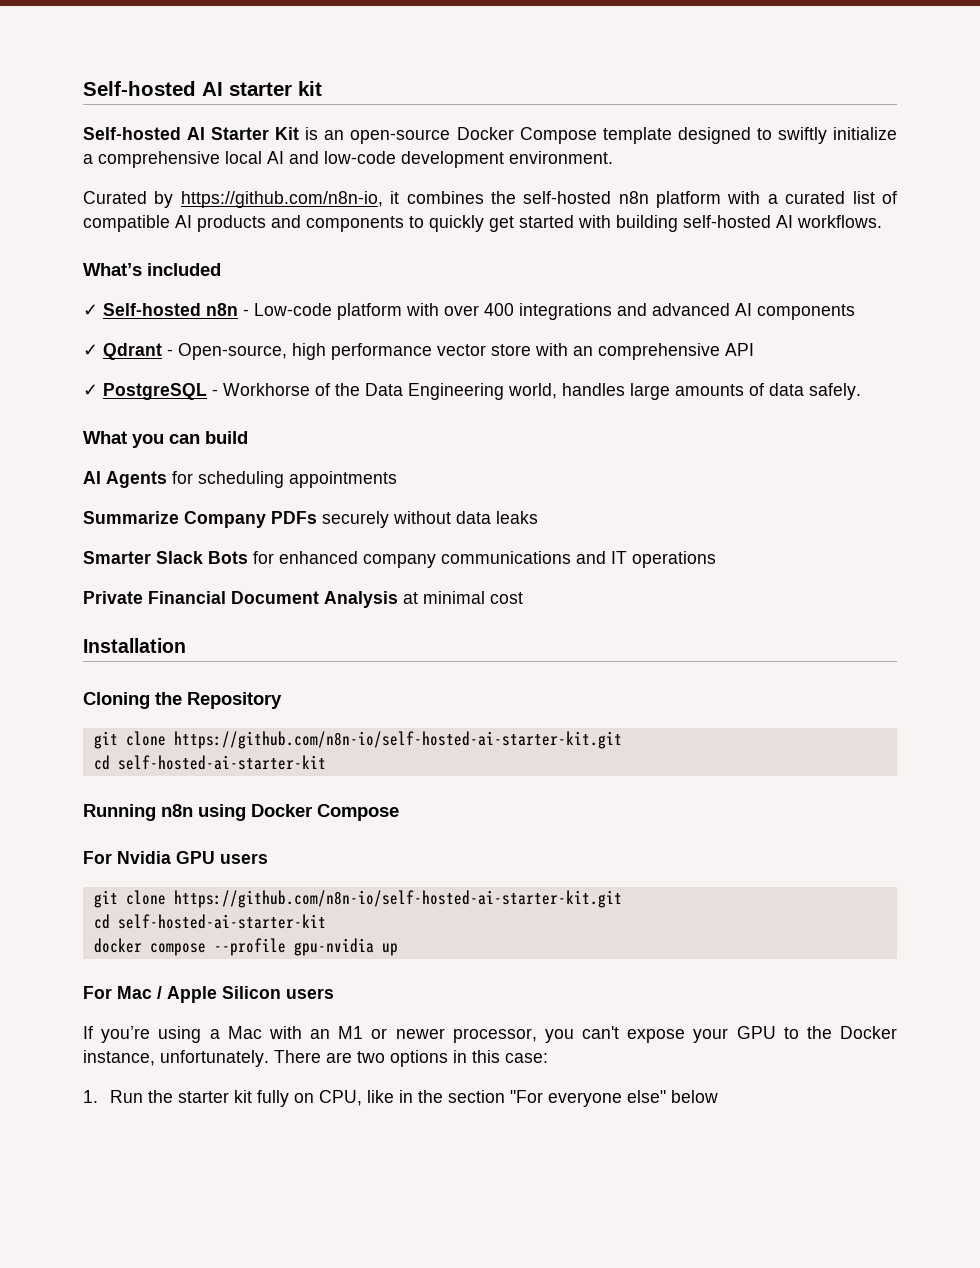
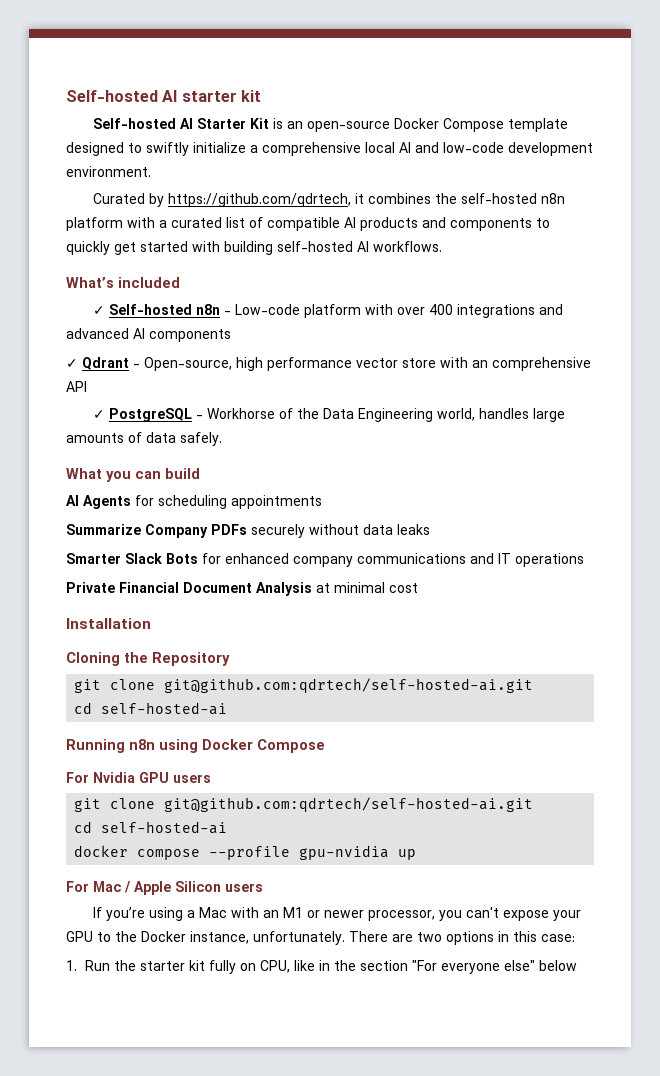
- Curated by https://github.com/n8n-io, it combines the self-hosted n8n platform with a curated list of compatible AI products and components to quickly get started with building self-hosted AI workflows.
+ Curated by https://github.com/qdrtech, it combines the self-hosted n8n platform with a curated list of compatible AI products and components to quickly get started with building self-hosted AI workflows.
  Cloning the Repository
- git clone https://github.com/n8n-io/self-hosted-ai-starter-kit.git
- cd self-hosted-ai-starter-kit
+ git clone git@github.com:qdrtech/self-hosted-ai.git
+ cd self-hosted-ai
  For Nvidia GPU users
- git clone https://github.com/n8n-io/self-hosted-ai-starter-kit.git
- cd self-hosted-ai-starter-kit
+ git clone git@github.com:qdrtech/self-hosted-ai.git
+ cd self-hosted-ai

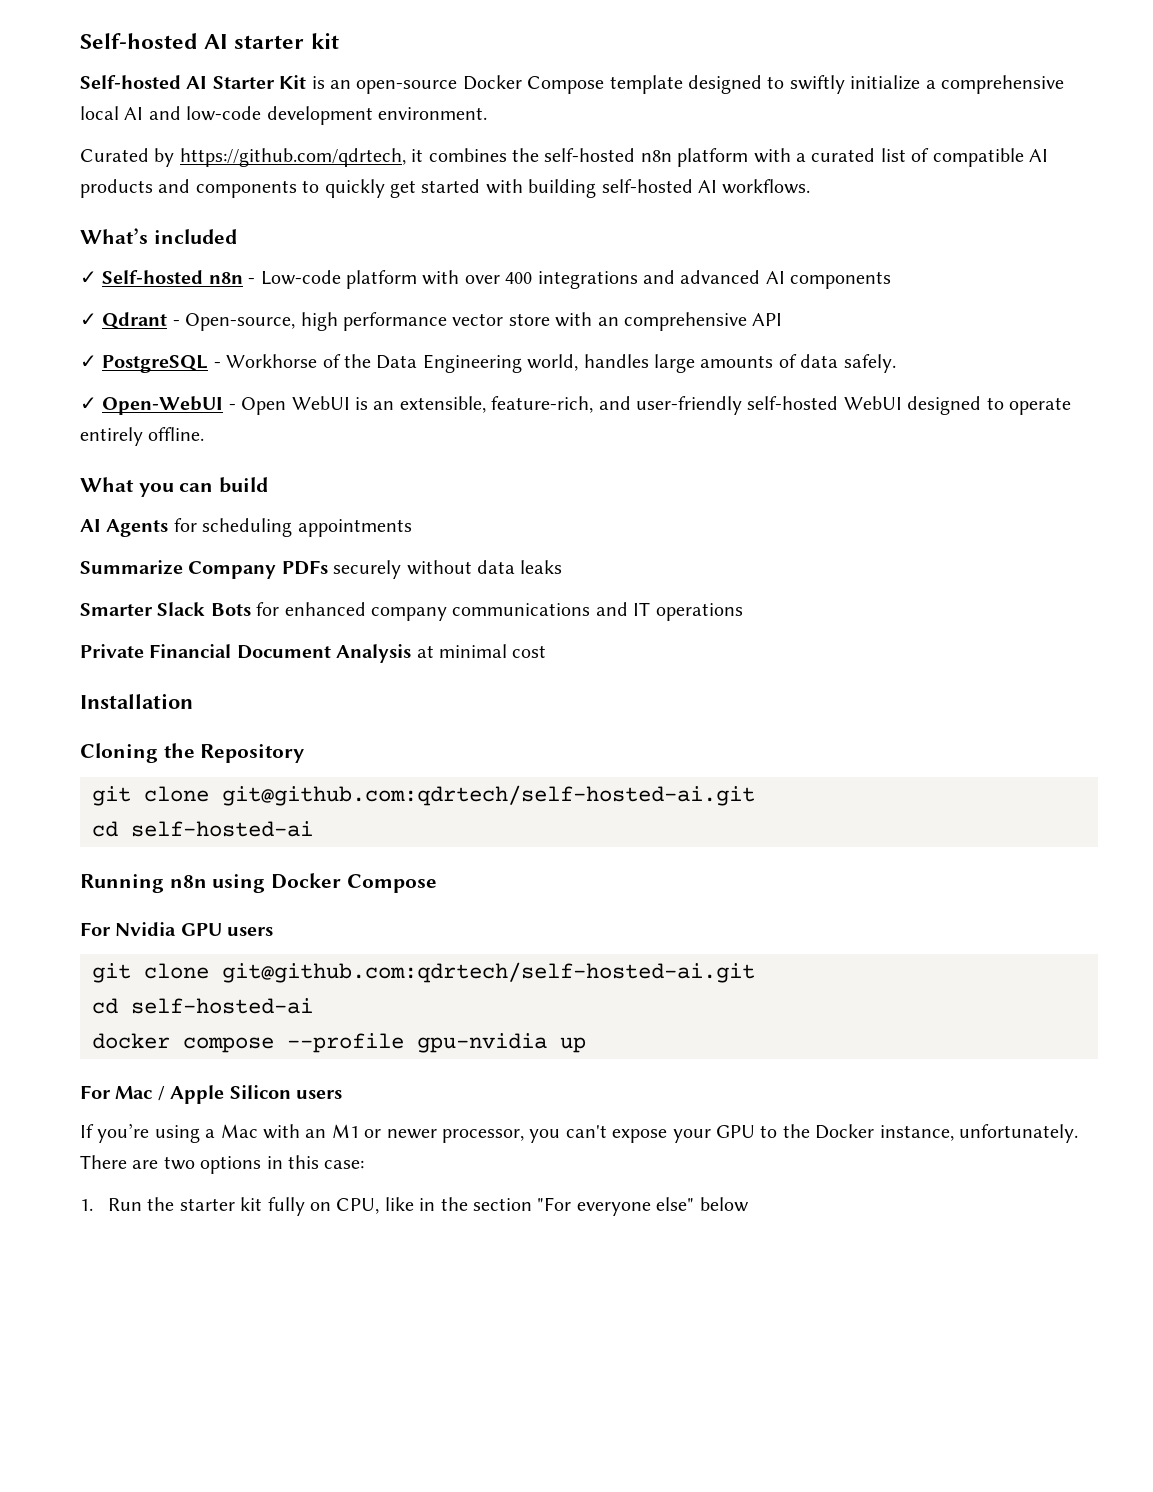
+ ✓ Open-WebUI - Open WebUI is an extensible, feature-rich, and user-friendly self-hosted WebUI designed to operate entirely offline.

